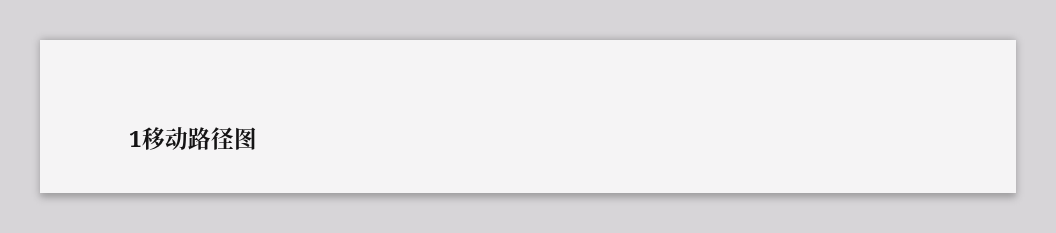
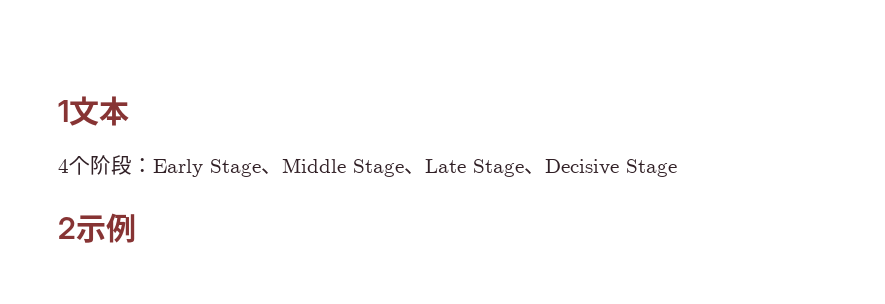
- 1移动路径图
+ 1文本
+ 4个阶段：Early Stage、Middle Stage、Late Stage、Decisive Stage
+ 2示例

